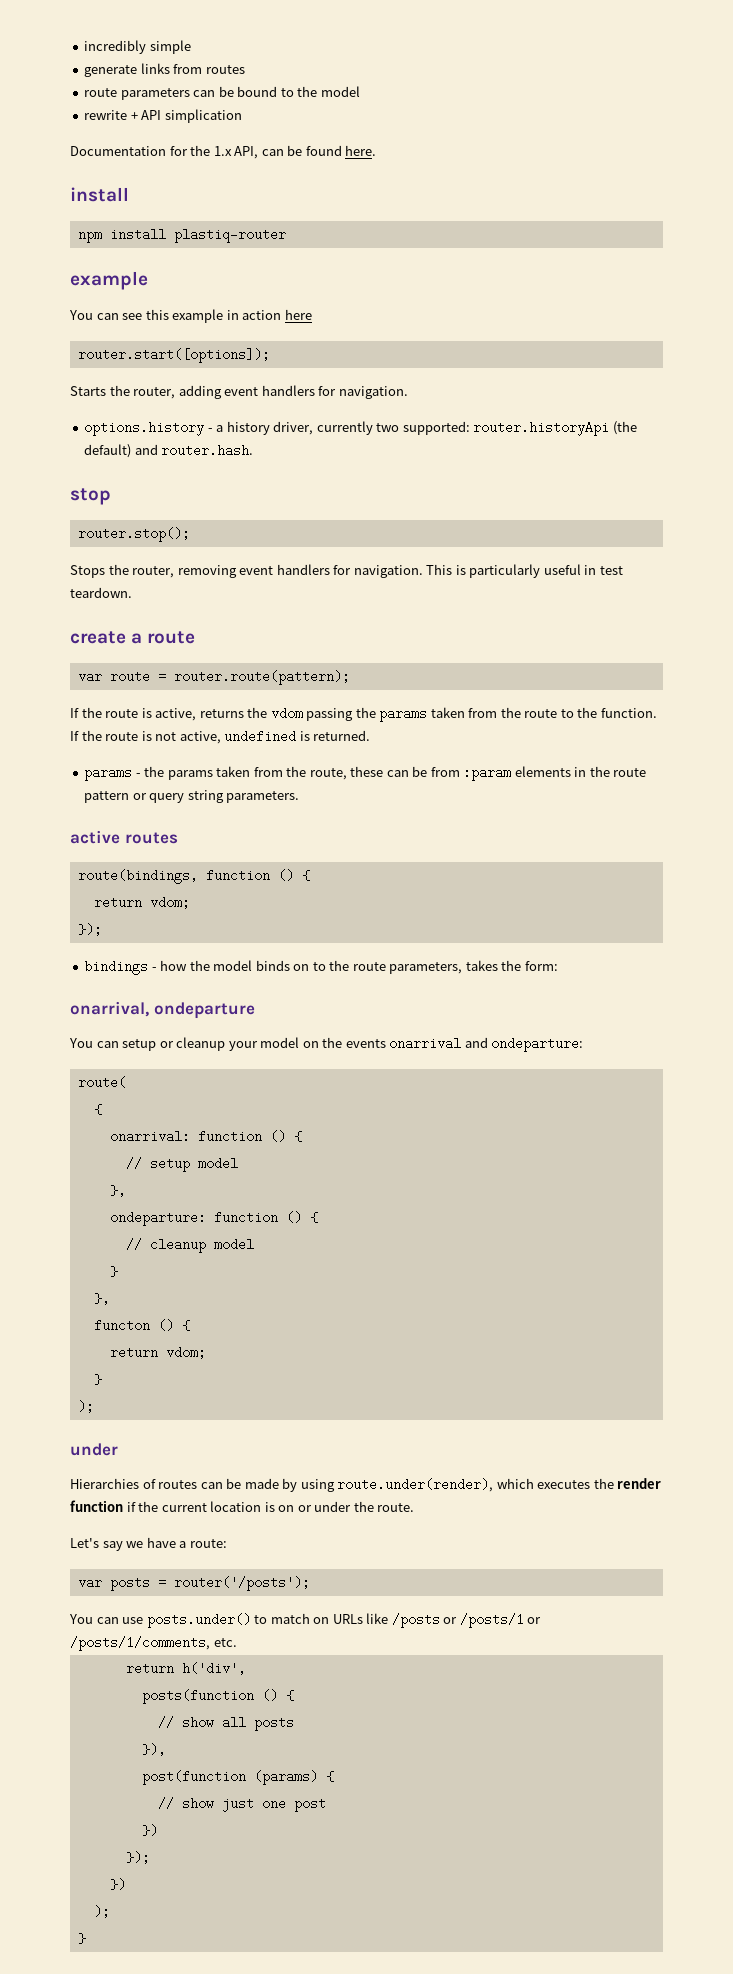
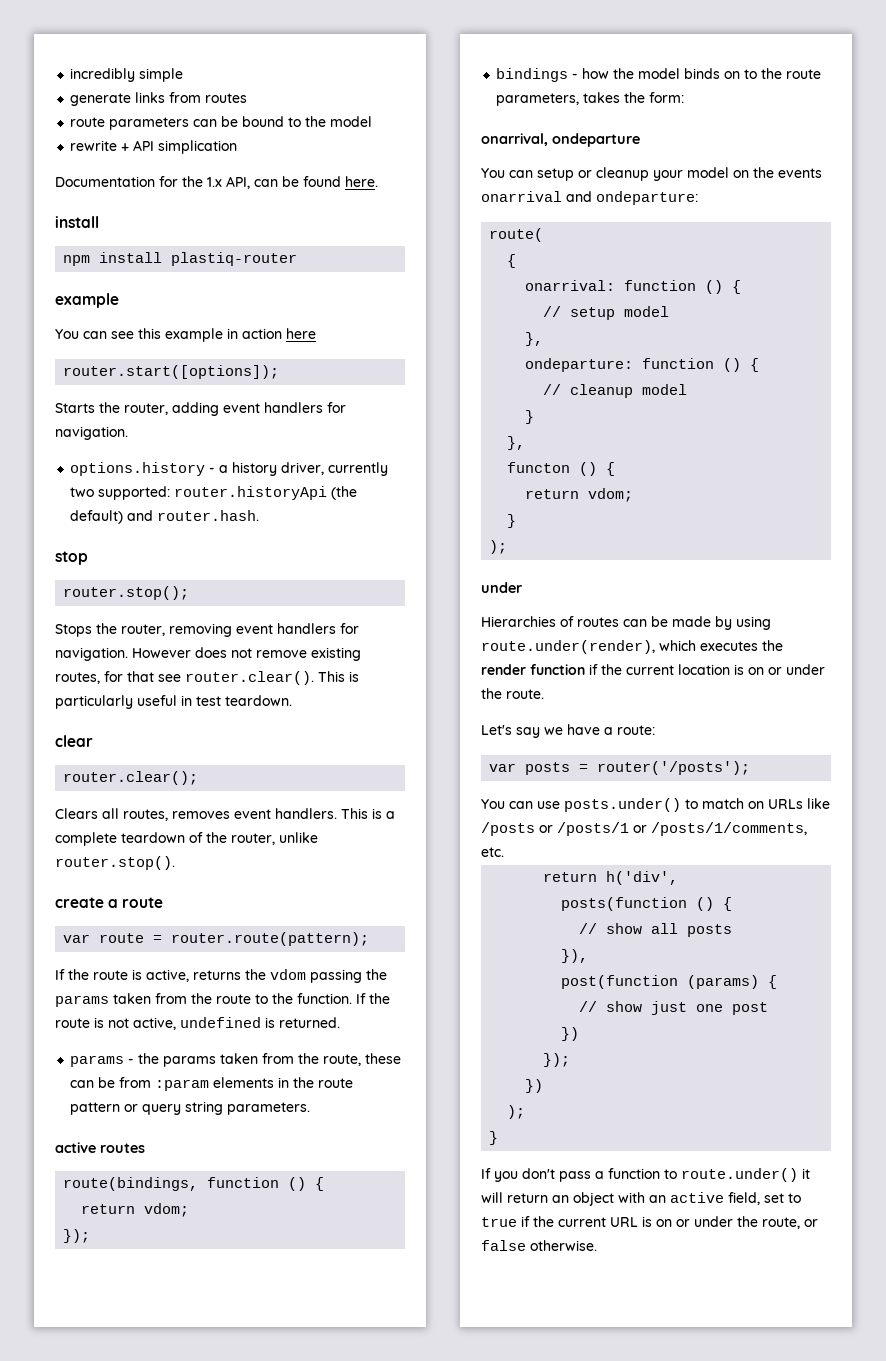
- This is particularly useful in test teardown.
+ However does not remove existing routes, for that see router.clear(). This is particularly useful in test teardown.
+ clear
+ router.clear();
+ Clears all routes, removes event handlers. This is a complete teardown of the router, unlike router.stop().
+ If you don't pass a function to route.under() it will return an object with an active field, set to true if the current URL is on or under the route, or false otherwise.

